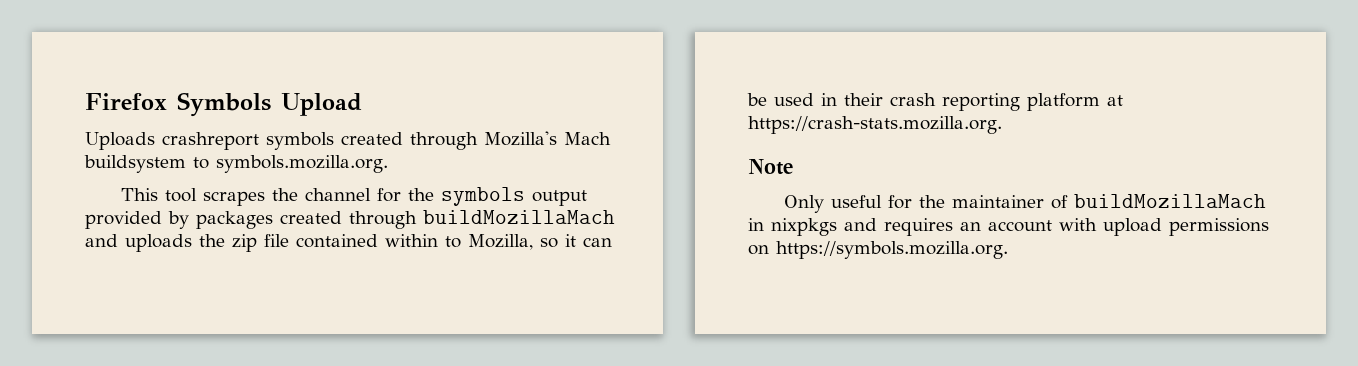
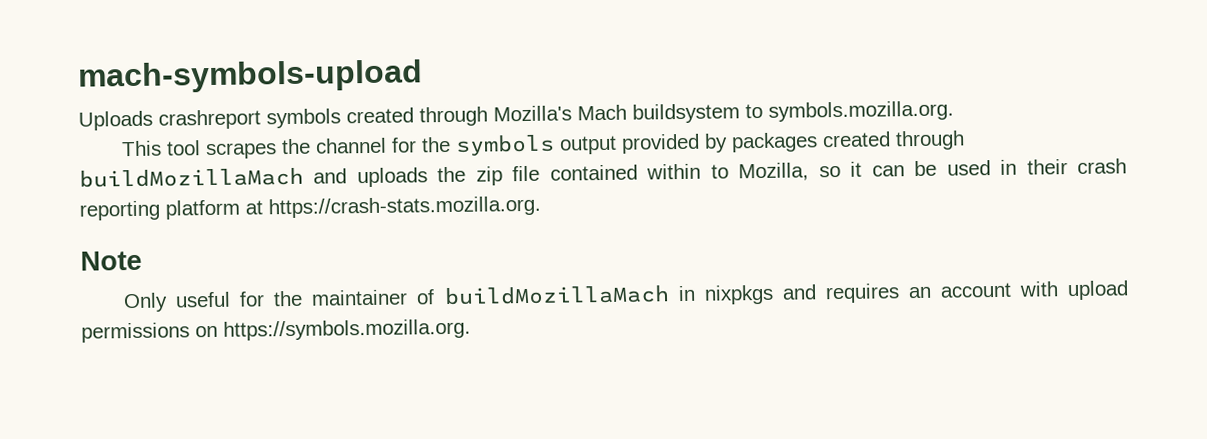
- Firefox Symbols Upload
+ mach-symbols-upload

